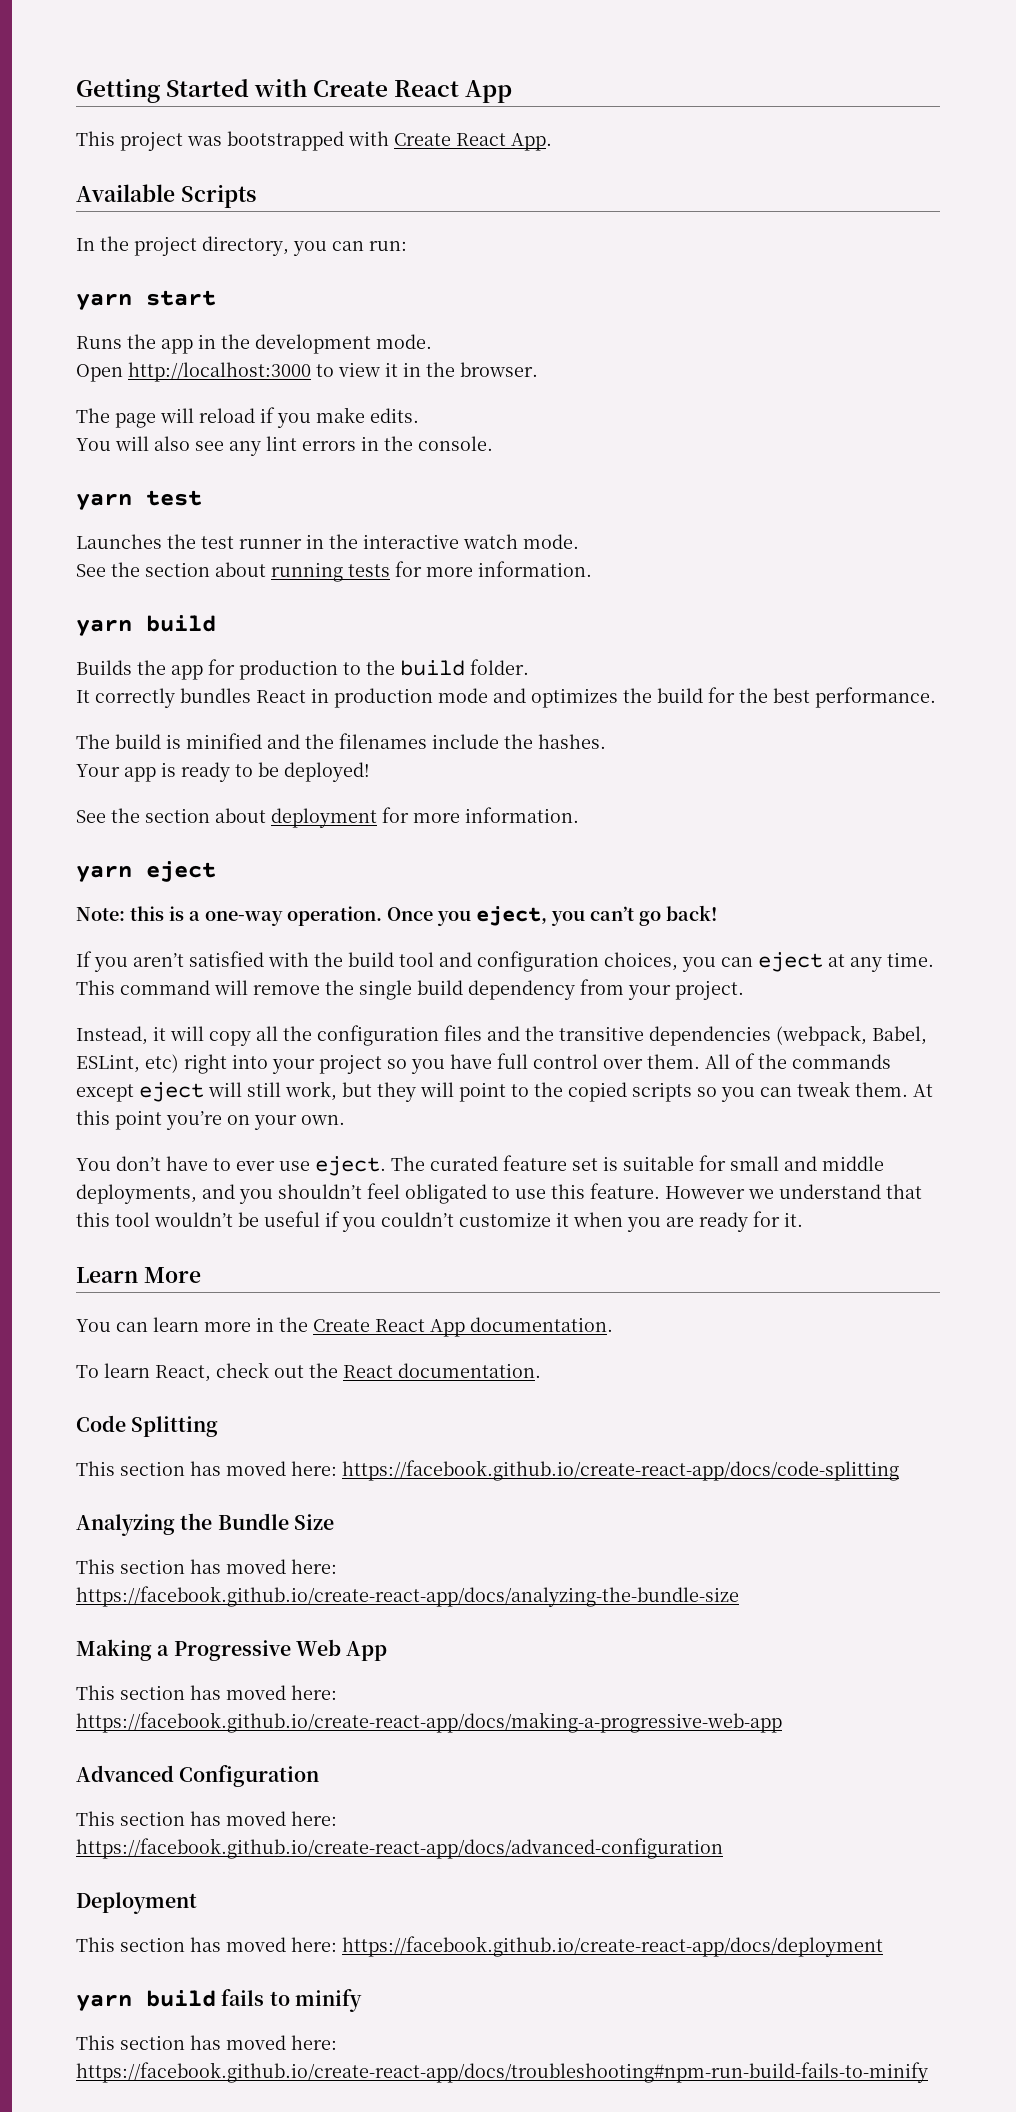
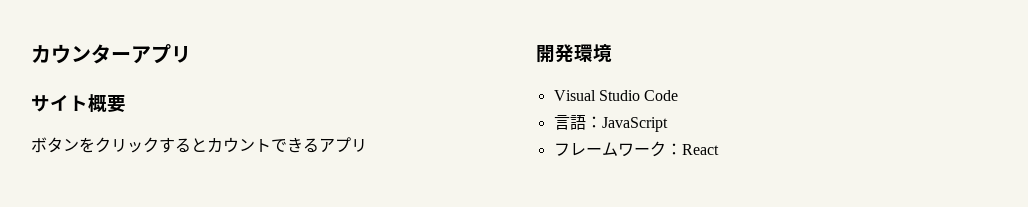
- Getting Started with Create React App
- This project was bootstrapped with Create React App.
- Available Scripts
- In the project directory, you can run:
- yarn start
- Runs the app in the development mode.
- Open http://localhost:3000 to view it in the browser.
- The page will reload if you make edits.
- You will also see any lint errors in the console.
- yarn test
- Launches the test runner in the interactive watch mode.
- See the section about running tests for more information.
- yarn build
- Builds the app for production to the build folder.
- It correctly bundles React in production mode and optimizes the build for the best performance.
- The build is minified and the filenames include the hashes.
- Your app is ready to be deployed!
- See the section about deployment for more information.
- yarn eject
- Note: this is a one-way operation. Once you eject, you can’t go back!
- If you aren’t satisfied with the build tool and configuration choices, you can eject at any time. This command will remove the single build dependency from your project.
- Instead, it will copy all the configuration files and the transitive dependencies (webpack, Babel, ESLint, etc) right into your project so you have full control over them. All of the commands except eject will still work, but they will point to the copied scripts so you can tweak them. At this point you’re on your own.
- You don’t have to ever use eject. The curated feature set is suitable for small and middle deployments, and you shouldn’t feel obligated to use this feature. However we understand that this tool wouldn’t be useful if you couldn’t customize it when you are ready for it.
- Learn More
- You can learn more in the Create React App documentation.
- To learn React, check out the React documentation.
- Code Splitting
- This section has moved here: https://facebook.github.io/create-react-app/docs/code-splitting
- Analyzing the Bundle Size
- This section has moved here: https://facebook.github.io/create-react-app/docs/analyzing-the-bundle-size
- Making a Progressive Web App
- This section has moved here: https://facebook.github.io/create-react-app/docs/making-a-progressive-web-app
- Advanced Configuration
- This section has moved here: https://facebook.github.io/create-react-app/docs/advanced-configuration
- Deployment
- This section has moved here: https://facebook.github.io/create-react-app/docs/deployment
- yarn build fails to minify
- This section has moved here: https://facebook.github.io/create-react-app/docs/troubleshooting#npm-run-build-fails-to-minify
+ カウンターアプリ
+ サイト概要
+ ボタンをクリックするとカウントできるアプリ
+ 開発環境
+ Visual Studio Code
+ 言語：JavaScript
+ フレームワーク：React

